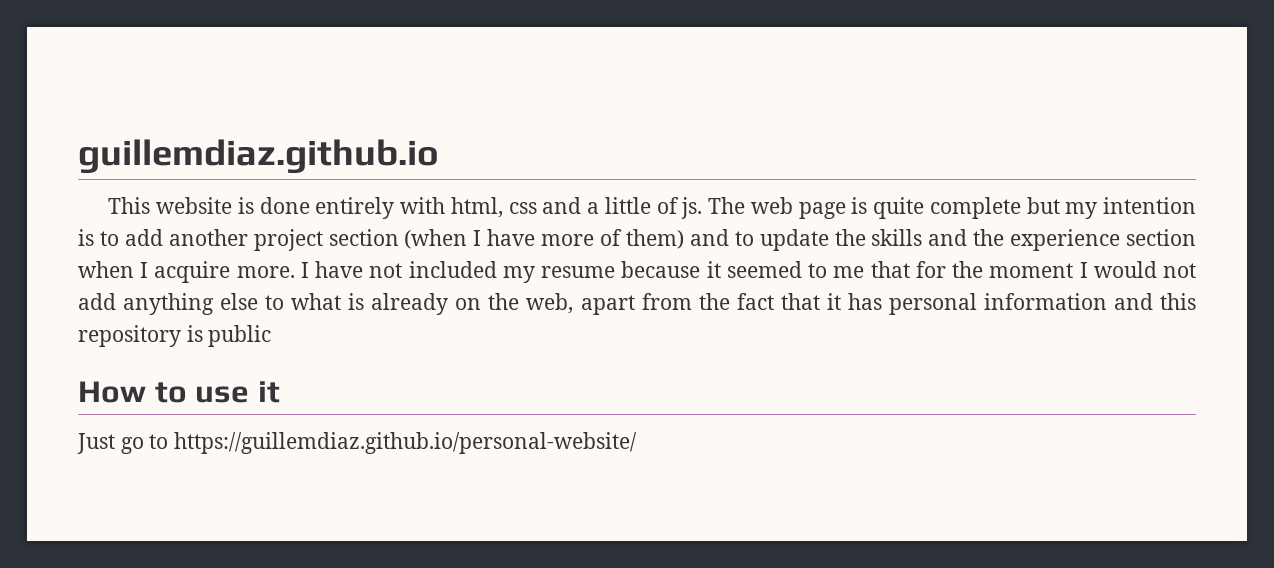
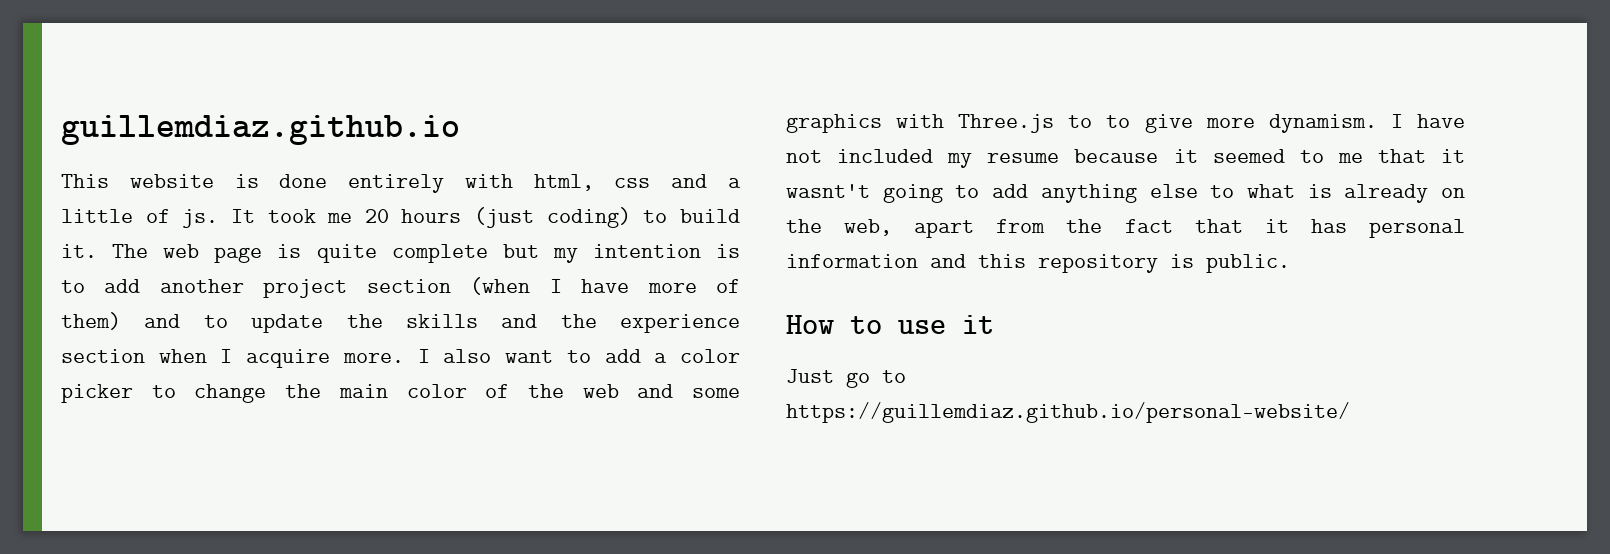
+ It took me 20 hours (just coding) to build it.
- I have not included my resume because it seemed to me that for the moment I would not add anything else to what is already on the web, apart from the fact that it has personal information and this repository is public
+ I also want to add a color picker to change the main color of the web and some graphics with Three.js to to give more dynamism. I have not included my resume because it seemed to me that it wasnt't going to add anything else to what is already on the web, apart from the fact that it has personal information and this repository is public.

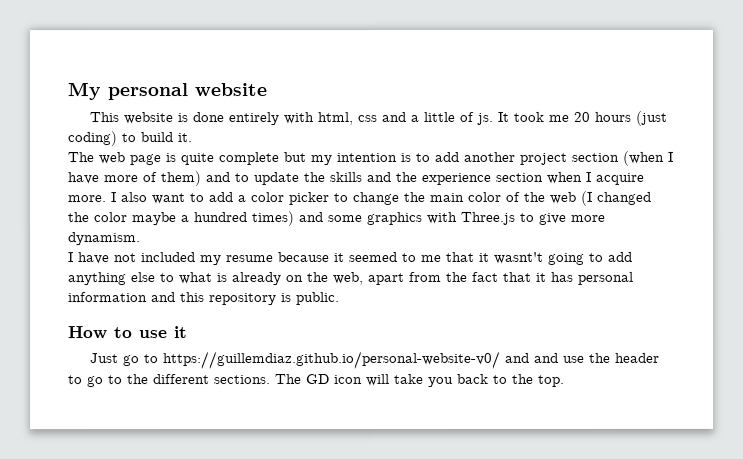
- guillemdiaz.github.io
+ My personal website
- It took me 20 hours (just coding) to build it. The web page is quite complete but my intention is to add another project section (when I have more of them) and to update the skills and the experience section when I acquire more.
+ It took me 20 hours (just coding) to build it.
+ The web page is quite complete but my intention is to add another project section (when I have more of them) and to update the skills and the experience section when I acquire more.
- I also want to add a color picker to change the main color of the web and some graphics with Three.js to to give more dynamism. I have not included my resume because it seemed to me that it wasnt't going to add anything else to what is already on the web, apart from the fact that it has personal information and this repository is public.
+ I also want to add a color picker to change the main color of the web (I changed the color maybe a hundred times) and some graphics with Three.js to give more dynamism.
+ I have not included my resume because it seemed to me that it wasnt't going to add anything else to what is already on the web, apart from the fact that it has personal information and this repository is public.
- Just go to https://guillemdiaz.github.io/personal-website/
+ Just go to https://guillemdiaz.github.io/personal-website-v0/ and and use the header to go to the different sections. The GD icon will take you back to the top.

